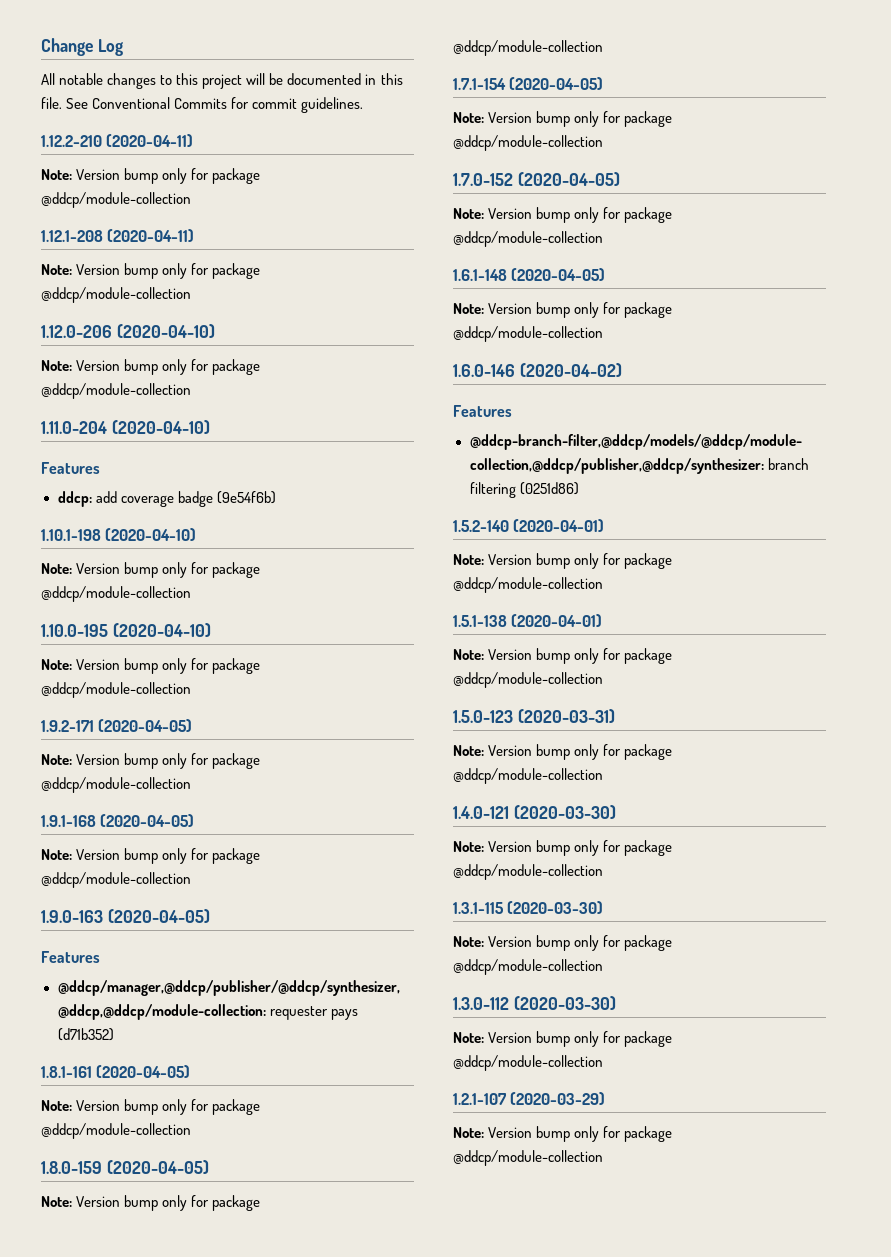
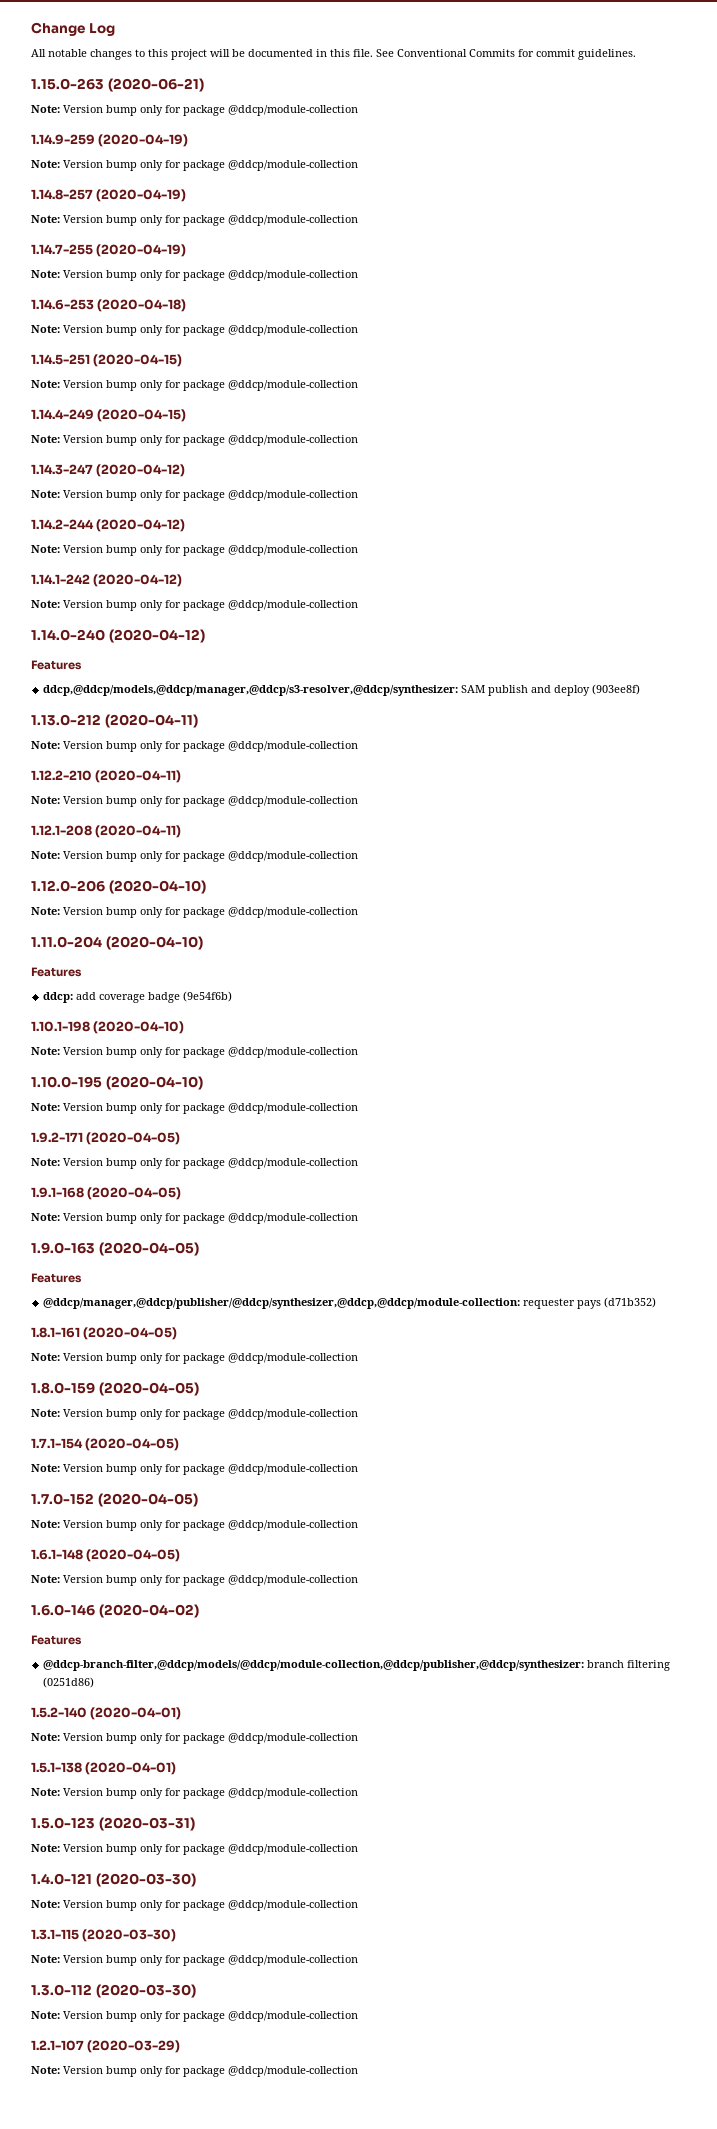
+ 1.15.0-263 (2020-06-21)
+ Note: Version bump only for package @ddcp/module-collection
+ 1.14.9-259 (2020-04-19)
+ Note: Version bump only for package @ddcp/module-collection
+ 1.14.8-257 (2020-04-19)
+ Note: Version bump only for package @ddcp/module-collection
+ 1.14.7-255 (2020-04-19)
+ Note: Version bump only for package @ddcp/module-collection
+ 1.14.6-253 (2020-04-18)
+ Note: Version bump only for package @ddcp/module-collection
+ 1.14.5-251 (2020-04-15)
+ Note: Version bump only for package @ddcp/module-collection
+ 1.14.4-249 (2020-04-15)
+ Note: Version bump only for package @ddcp/module-collection
+ 1.14.3-247 (2020-04-12)
+ Note: Version bump only for package @ddcp/module-collection
+ 1.14.2-244 (2020-04-12)
+ Note: Version bump only for package @ddcp/module-collection
+ 1.14.1-242 (2020-04-12)
+ Note: Version bump only for package @ddcp/module-collection
+ 1.14.0-240 (2020-04-12)
+ Features
+ ddcp,@ddcp/models,@ddcp/manager,@ddcp/s3-resolver,@ddcp/synthesizer: SAM publish and deploy (903ee8f)
+ 1.13.0-212 (2020-04-11)
+ Note: Version bump only for package @ddcp/module-collection

